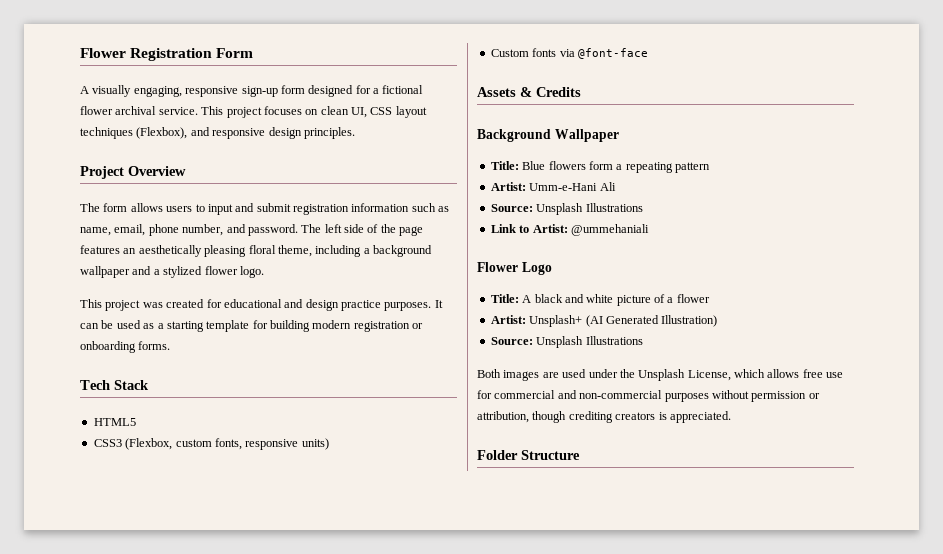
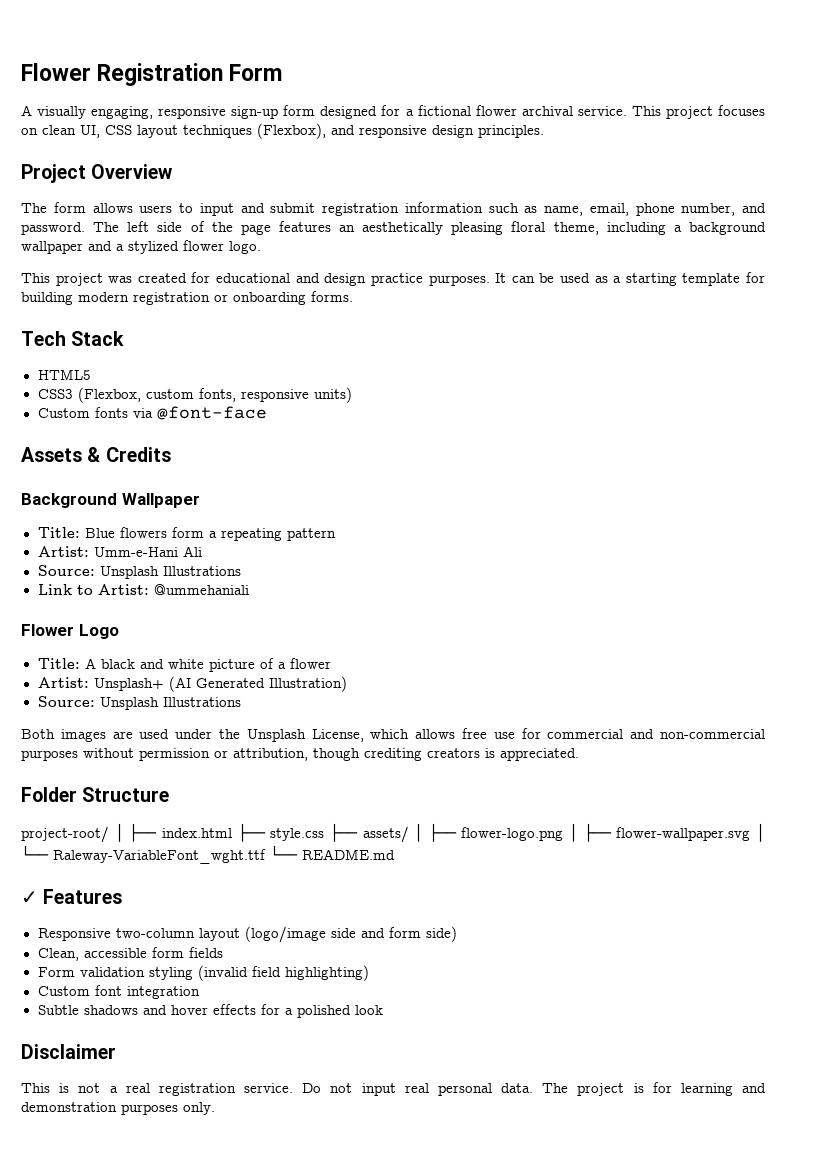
+ project-root/ │ ├── index.html ├── style.css ├── assets/ │ ├── flower-logo.png │ ├── flower-wallpaper.svg │ └── Raleway-VariableFont_wght.ttf └── README.md
+ ✓ Features
+ Responsive two-column layout (logo/image side and form side)
+ Clean, accessible form fields
+ Form validation styling (invalid field highlighting)
+ Custom font integration
+ Subtle shadows and hover effects for a polished look
+ Disclaimer
+ This is not a real registration service. Do not input real personal data. The project is for learning and demonstration purposes only.

